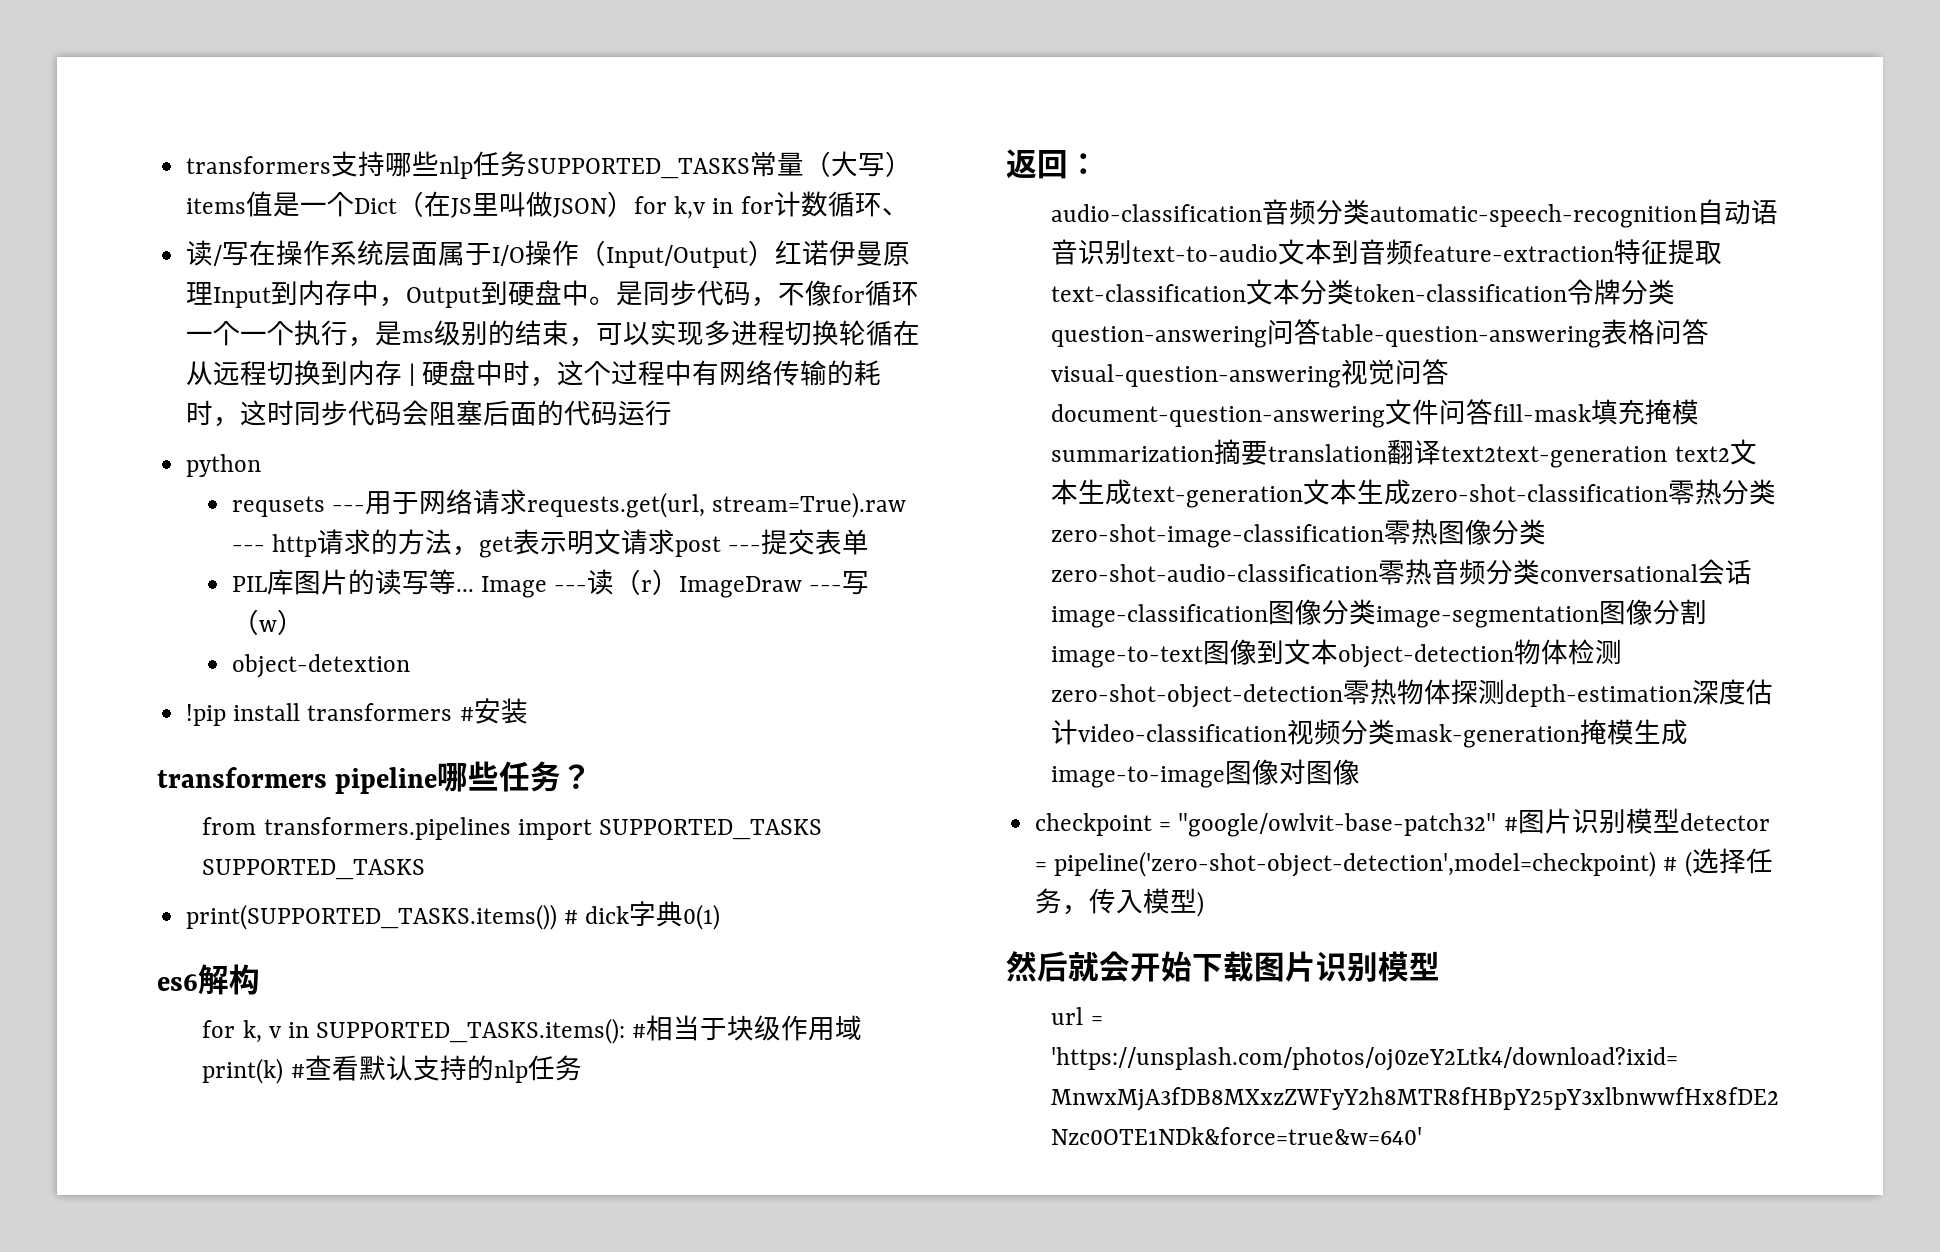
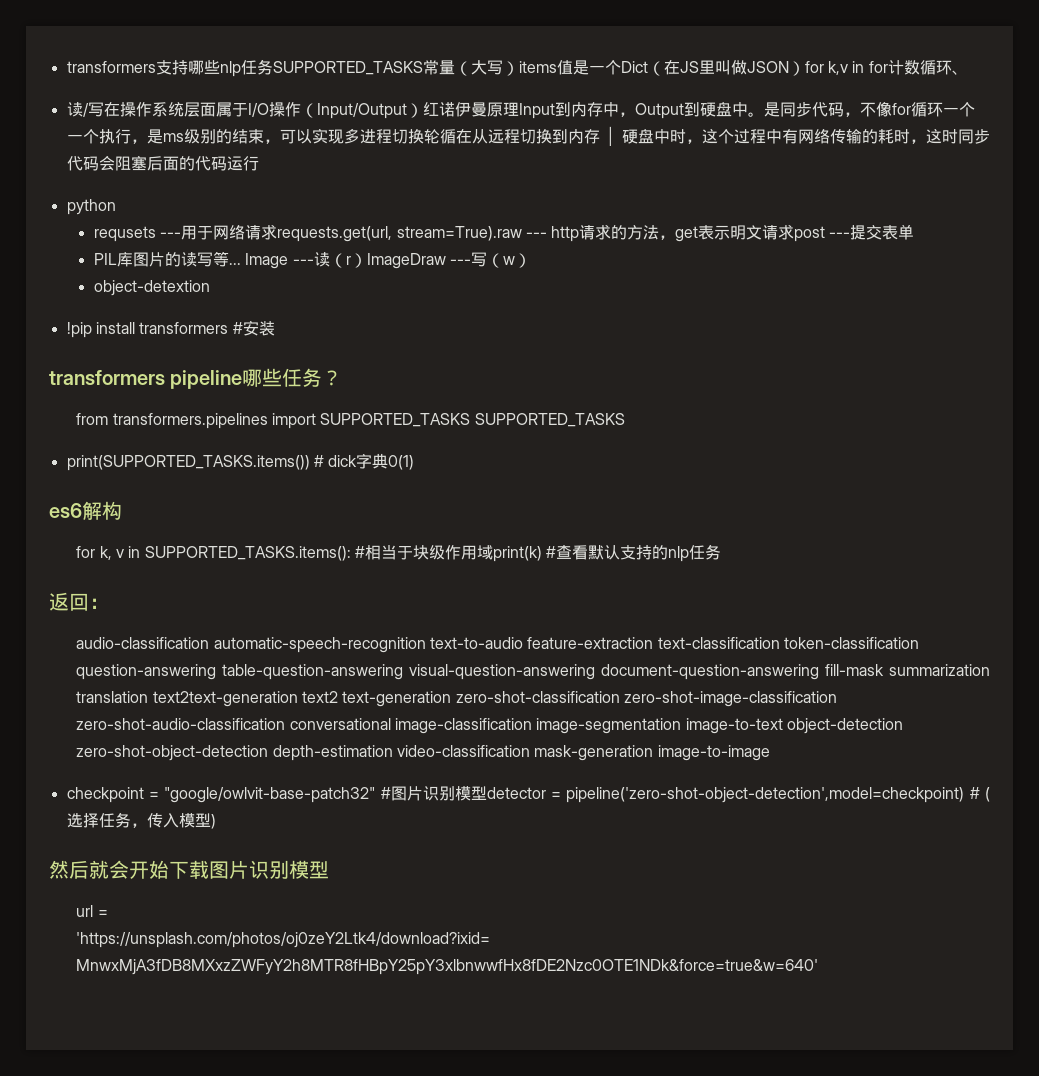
- audio-classification音频分类automatic-speech-recognition自动语音识别text-to-audio文本到音频feature-extraction特征提取text-classification文本分类token-classification令牌分类question-answering问答table-question-answering表格问答visual-question-answering视觉问答document-question-answering文件问答fill-mask填充掩模summarization摘要translation翻译text2text-generation text2文本生成text-generation文本生成zero-shot-classification零热分类zero-shot-image-classification零热图像分类zero-shot-audio-classification零热音频分类conversational会话image-classification图像分类image-segmentation图像分割image-to-text图像到文本object-detection物体检测zero-shot-object-detection零热物体探测depth-estimation深度估计video-classification视频分类mask-generation掩模生成image-to-image图像对图像
+ audio-classification automatic-speech-recognition text-to-audio feature-extraction text-classification token-classification question-answering table-question-answering visual-question-answering document-question-answering fill-mask summarization translation text2text-generation text2 text-generation zero-shot-classification zero-shot-image-classification zero-shot-audio-classification conversational image-classification image-segmentation image-to-text object-detection zero-shot-object-detection depth-estimation video-classification mask-generation image-to-image

